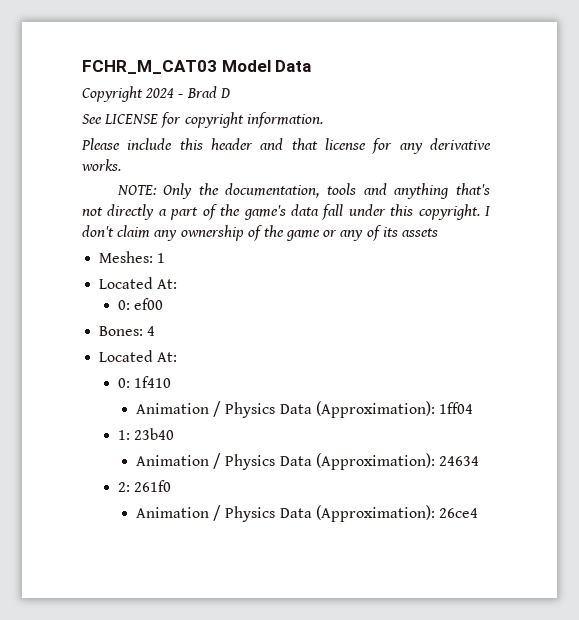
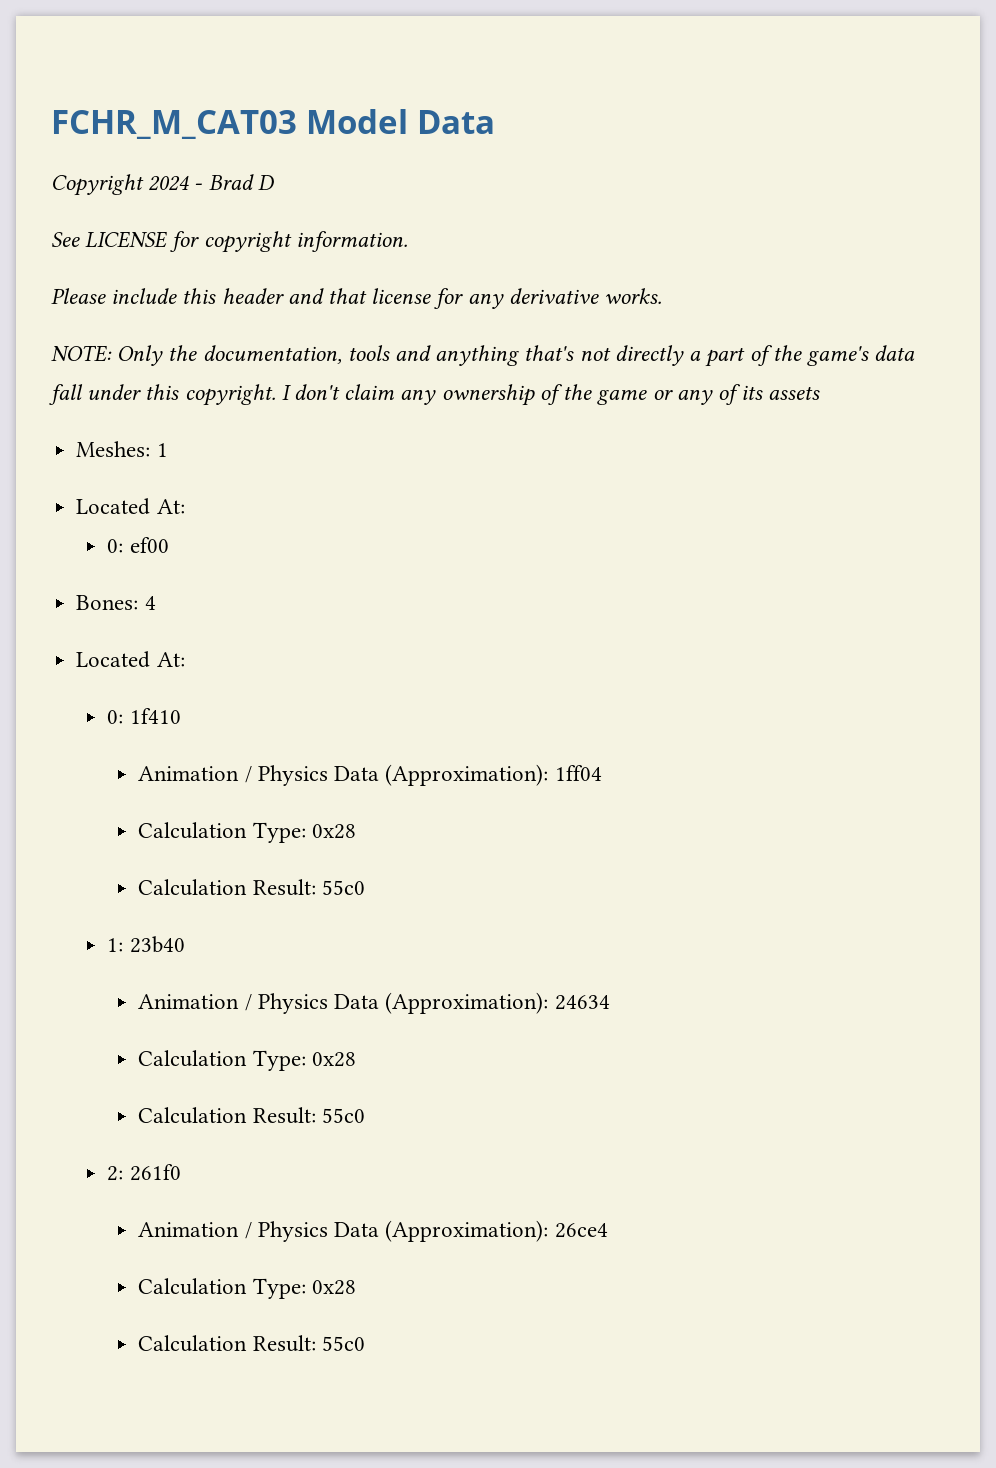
  Animation / Physics Data (Approximation): 1ff04
+ Calculation Type: 0x28
+ Calculation Result: 55c0
  Animation / Physics Data (Approximation): 24634
+ Calculation Type: 0x28
+ Calculation Result: 55c0
  Animation / Physics Data (Approximation): 26ce4
+ Calculation Type: 0x28
+ Calculation Result: 55c0

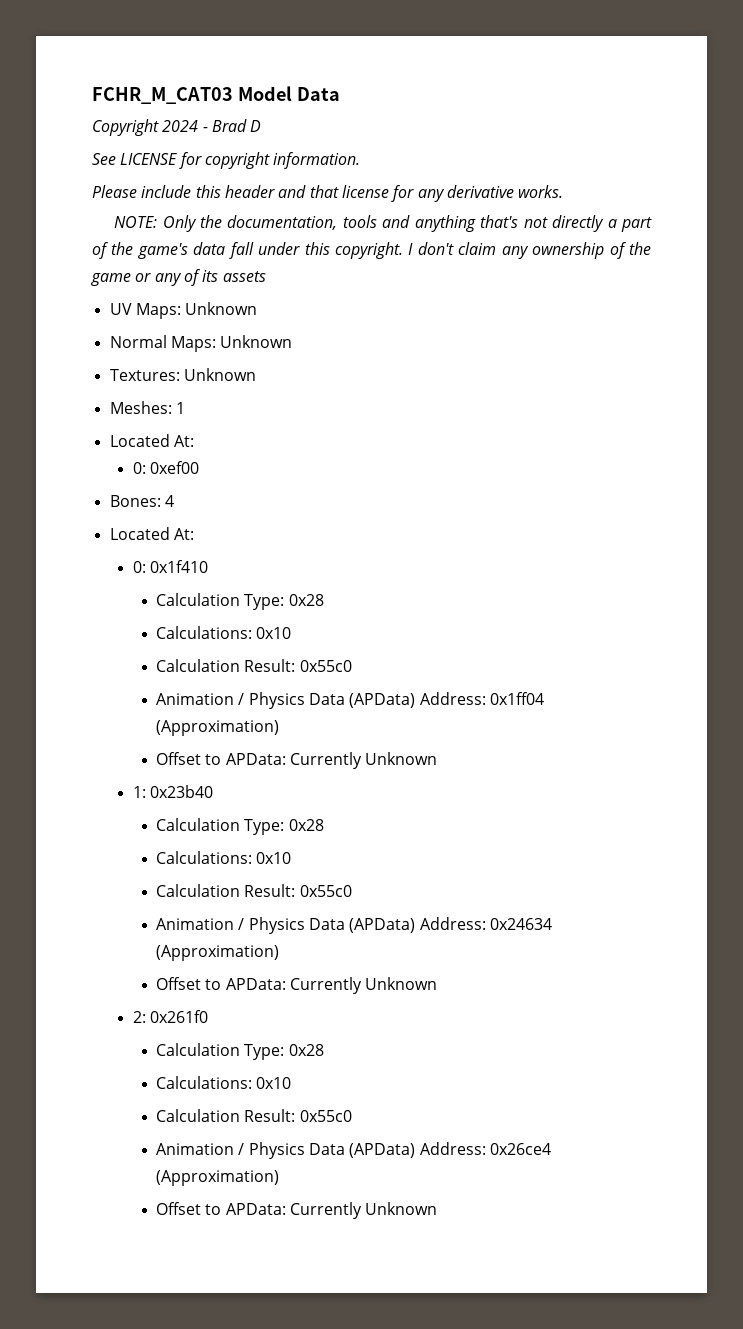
+ UV Maps: Unknown
+ Normal Maps: Unknown
+ Textures: Unknown
- 0: ef00
+ 0: 0xef00
- 0: 1f410
- Animation / Physics Data (Approximation): 1ff04
+ 0: 0x1f410
  Calculation Type: 0x28
- Calculation Result: 55c0
- 1: 23b40
- Animation / Physics Data (Approximation): 24634
+ Calculations: 0x10
+ Calculation Result: 0x55c0
+ Animation / Physics Data (APData) Address: 0x1ff04 (Approximation)
+ Offset to APData: Currently Unknown
+ 1: 0x23b40
  Calculation Type: 0x28
- Calculation Result: 55c0
- 2: 261f0
- Animation / Physics Data (Approximation): 26ce4
+ Calculations: 0x10
+ Calculation Result: 0x55c0
+ Animation / Physics Data (APData) Address: 0x24634 (Approximation)
+ Offset to APData: Currently Unknown
+ 2: 0x261f0
  Calculation Type: 0x28
- Calculation Result: 55c0
+ Calculations: 0x10
+ Calculation Result: 0x55c0
+ Animation / Physics Data (APData) Address: 0x26ce4 (Approximation)
+ Offset to APData: Currently Unknown

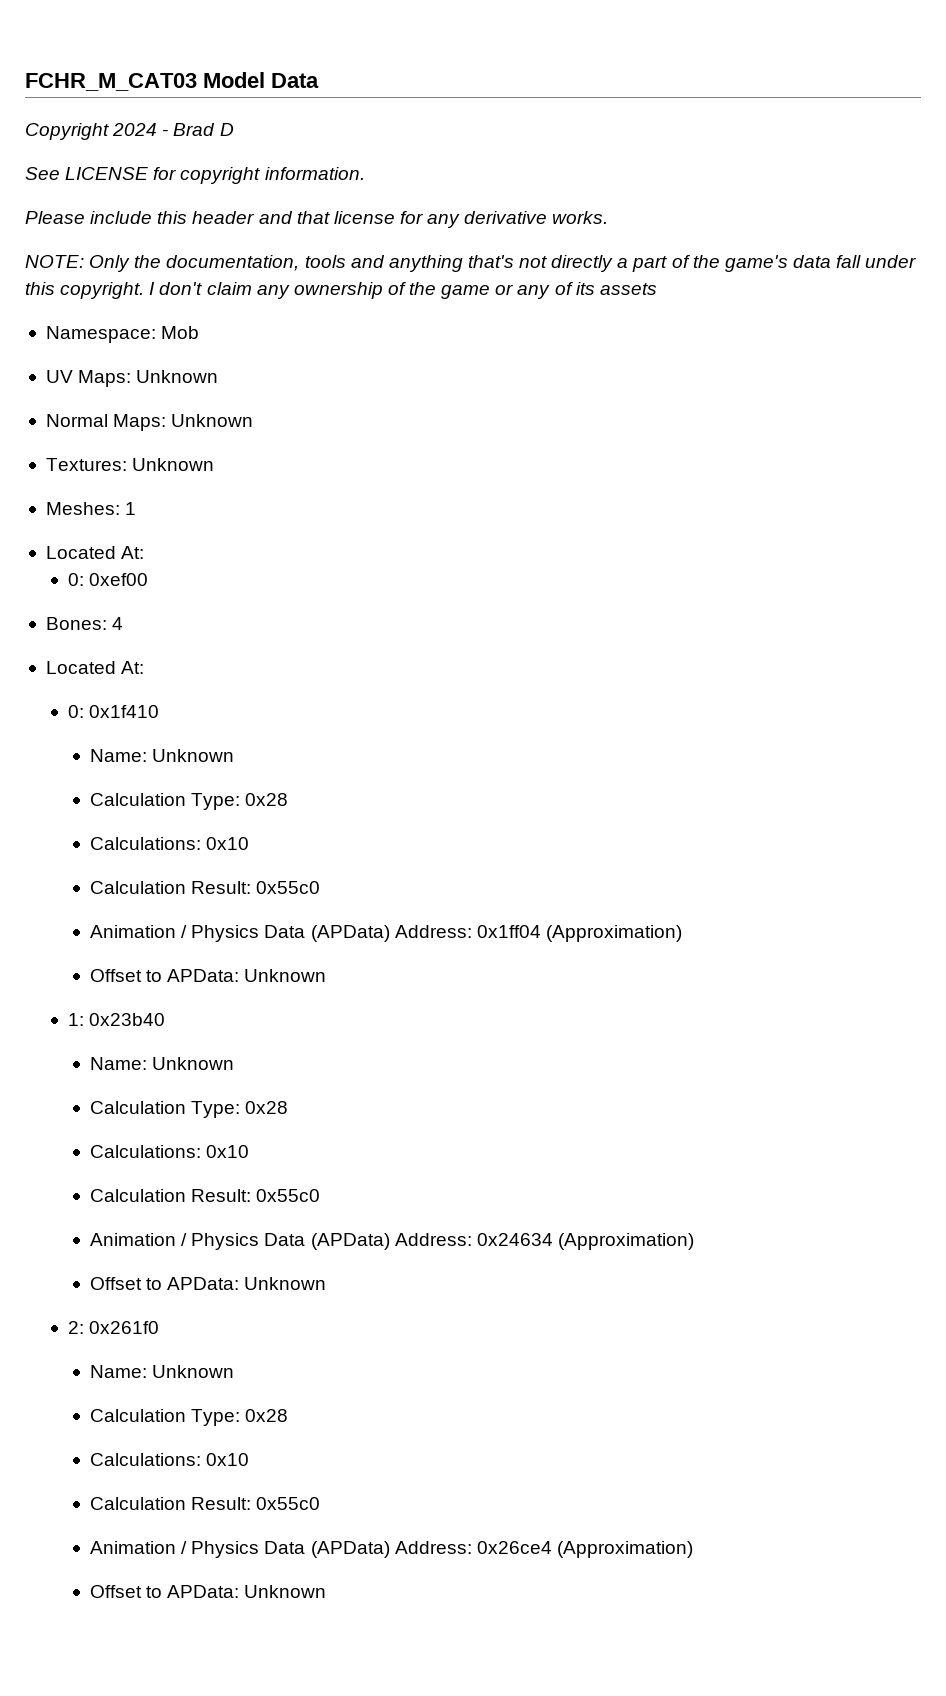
+ Namespace: Mob
  0: 0x1f410
+ Name: Unknown
  Animation / Physics Data (APData) Address: 0x1ff04 (Approximation)
- Offset to APData: Currently Unknown
+ Offset to APData: Unknown
  1: 0x23b40
+ Name: Unknown
  Animation / Physics Data (APData) Address: 0x24634 (Approximation)
- Offset to APData: Currently Unknown
+ Offset to APData: Unknown
  2: 0x261f0
+ Name: Unknown
  Animation / Physics Data (APData) Address: 0x26ce4 (Approximation)
- Offset to APData: Currently Unknown
+ Offset to APData: Unknown

